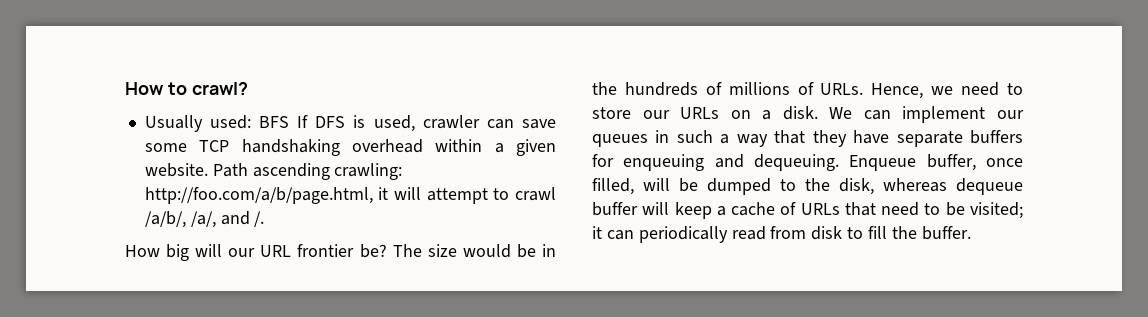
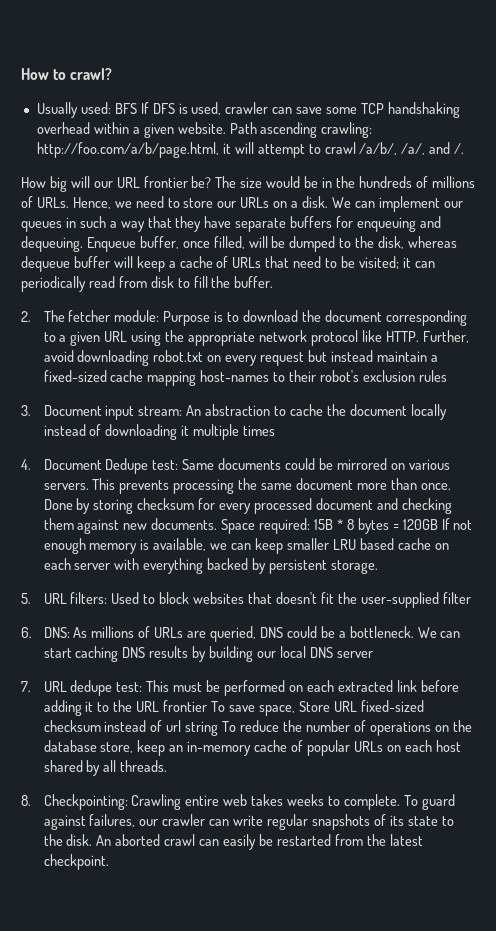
+ 2. The fetcher module: Purpose is to download the document corresponding to a given URL using the appropriate network protocol like HTTP. Further, avoid downloading robot.txt on every request but instead maintain a fixed-sized cache mapping host-names to their robot's exclusion rules
+ 3. Document input stream: An abstraction to cache the document locally instead of downloading it multiple times
+ 4. Document Dedupe test: Same documents could be mirrored on various servers. This prevents processing the same document more than once. Done by storing checksum for every processed document and checking them against new documents. Space required: 15B * 8 bytes = 120GB If not enough memory is available, we can keep smaller LRU based cache on each server with everything backed by persistent storage.
+ 5. URL filters: Used to block websites that doesn't fit the user-supplied filter
+ 6. DNS: As millions of URLs are queried, DNS could be a bottleneck. We can start caching DNS results by building our local DNS server
+ 7. URL dedupe test: This must be performed on each extracted link before adding it to the URL frontier To save space, Store URL fixed-sized checksum instead of url string To reduce the number of operations on the database store, keep an in-memory cache of popular URLs on each host shared by all threads.
+ 8. Checkpointing: Crawling entire web takes weeks to complete. To guard against failures, our crawler can write regular snapshots of its state to the disk. An aborted crawl can easily be restarted from the latest checkpoint.

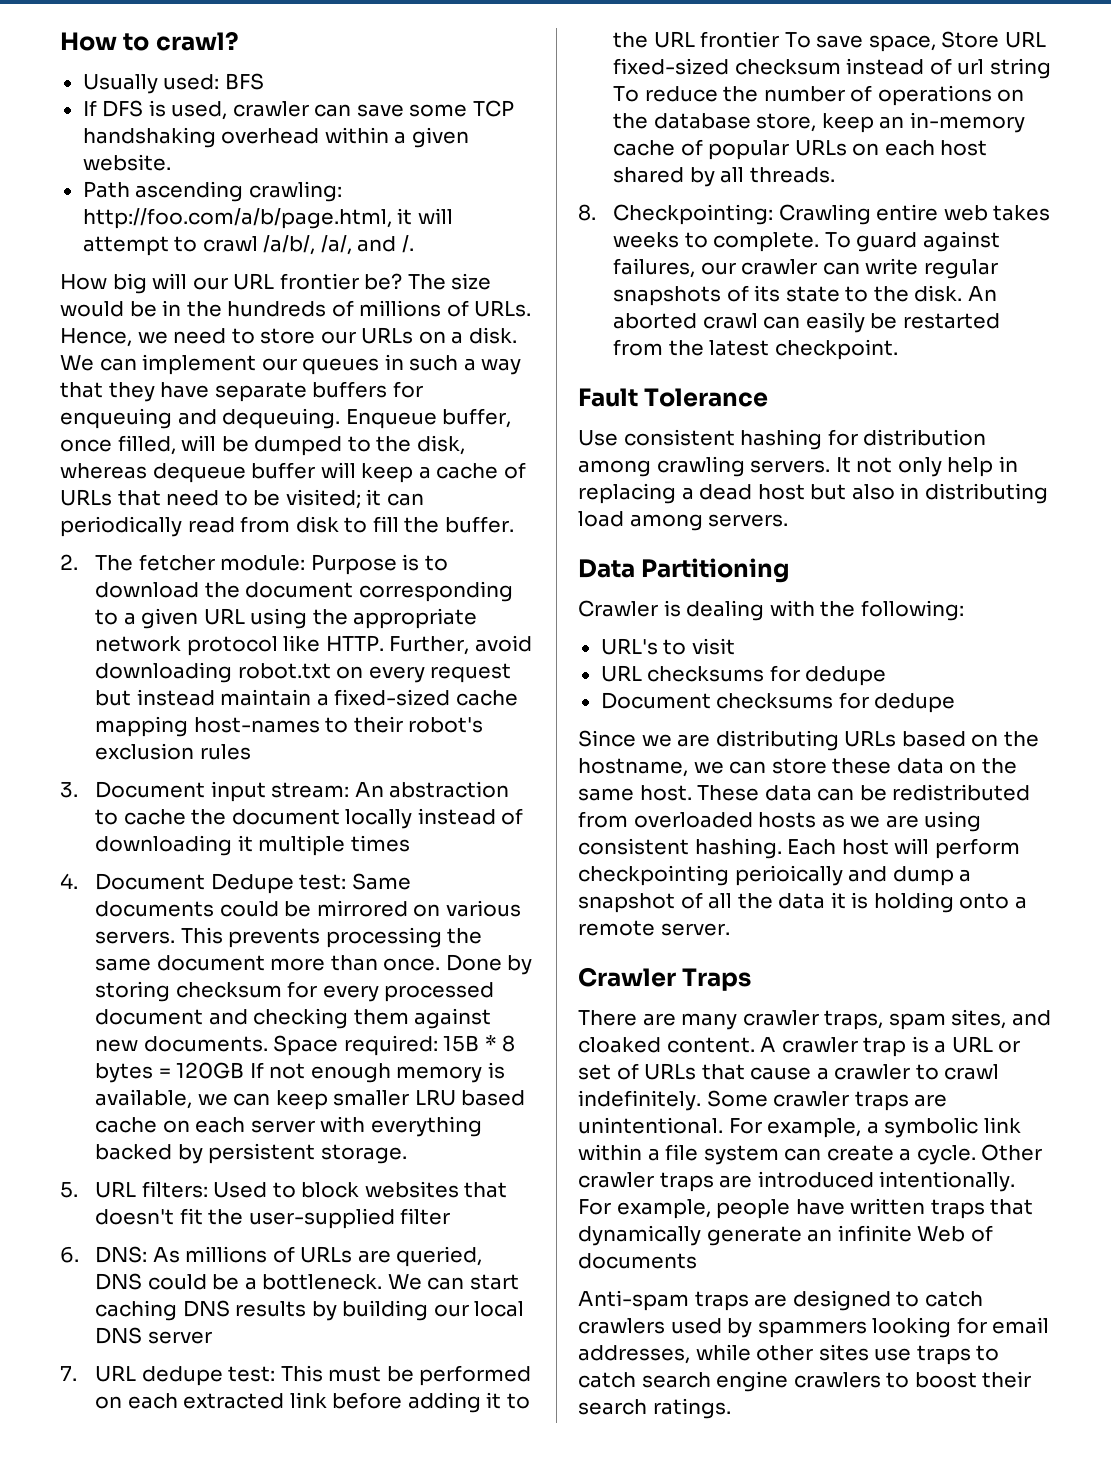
- Usually used: BFS If DFS is used, crawler can save some TCP handshaking overhead within a given website. Path ascending crawling: http://foo.com/a/b/page.html, it will attempt to crawl /a/b/, /a/, and /.
+ Usually used: BFS
+ If DFS is used, crawler can save some TCP handshaking overhead within a given website.
+ Path ascending crawling: http://foo.com/a/b/page.html, it will attempt to crawl /a/b/, /a/, and /.
+ Fault Tolerance
+ Use consistent hashing for distribution among crawling servers. It not only help in replacing a dead host but also in distributing load among servers.
+ Data Partitioning
+ Crawler is dealing with the following:
+ URL's to visit
+ URL checksums for dedupe
+ Document checksums for dedupe
+ Since we are distributing URLs based on the hostname, we can store these data on the same host. These data can be redistributed from overloaded hosts as we are using consistent hashing. Each host will perform checkpointing perioically and dump a snapshot of all the data it is holding onto a remote server.
+ Crawler Traps
+ There are many crawler traps, spam sites, and cloaked content. A crawler trap is a URL or set of URLs that cause a crawler to crawl indefinitely. Some crawler traps are unintentional. For example, a symbolic link within a file system can create a cycle. Other crawler traps are introduced intentionally. For example, people have written traps that dynamically generate an infinite Web of documents
+ Anti-spam traps are designed to catch crawlers used by spammers looking for email addresses, while other sites use traps to catch search engine crawlers to boost their search ratings.

